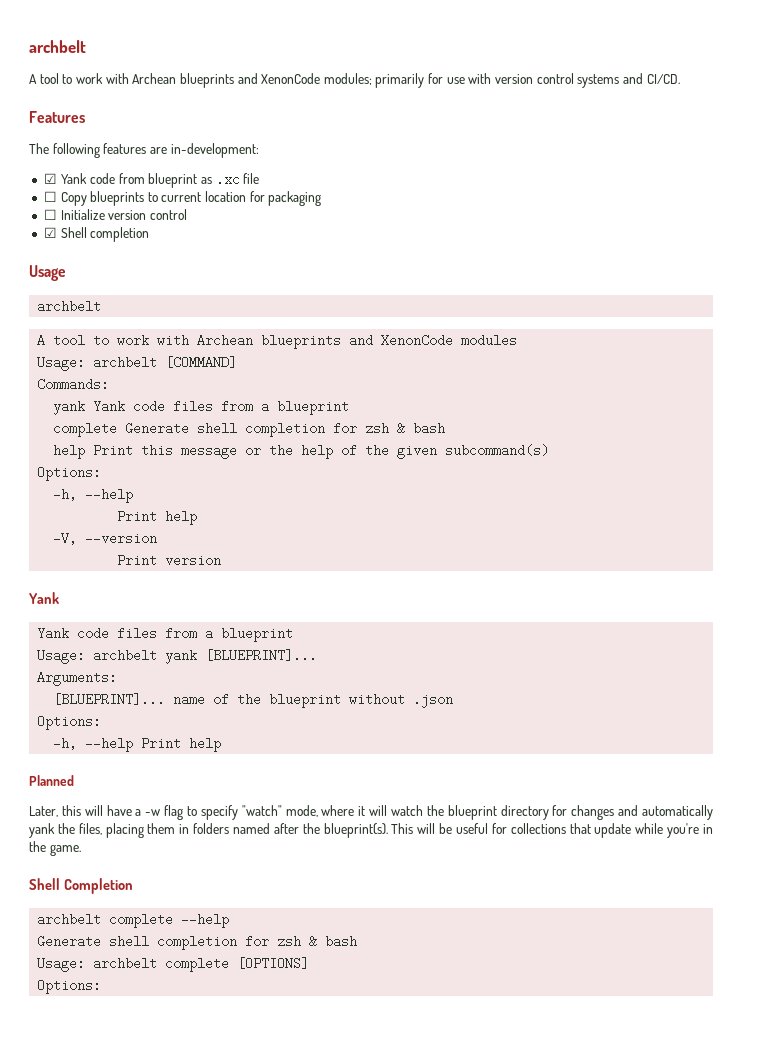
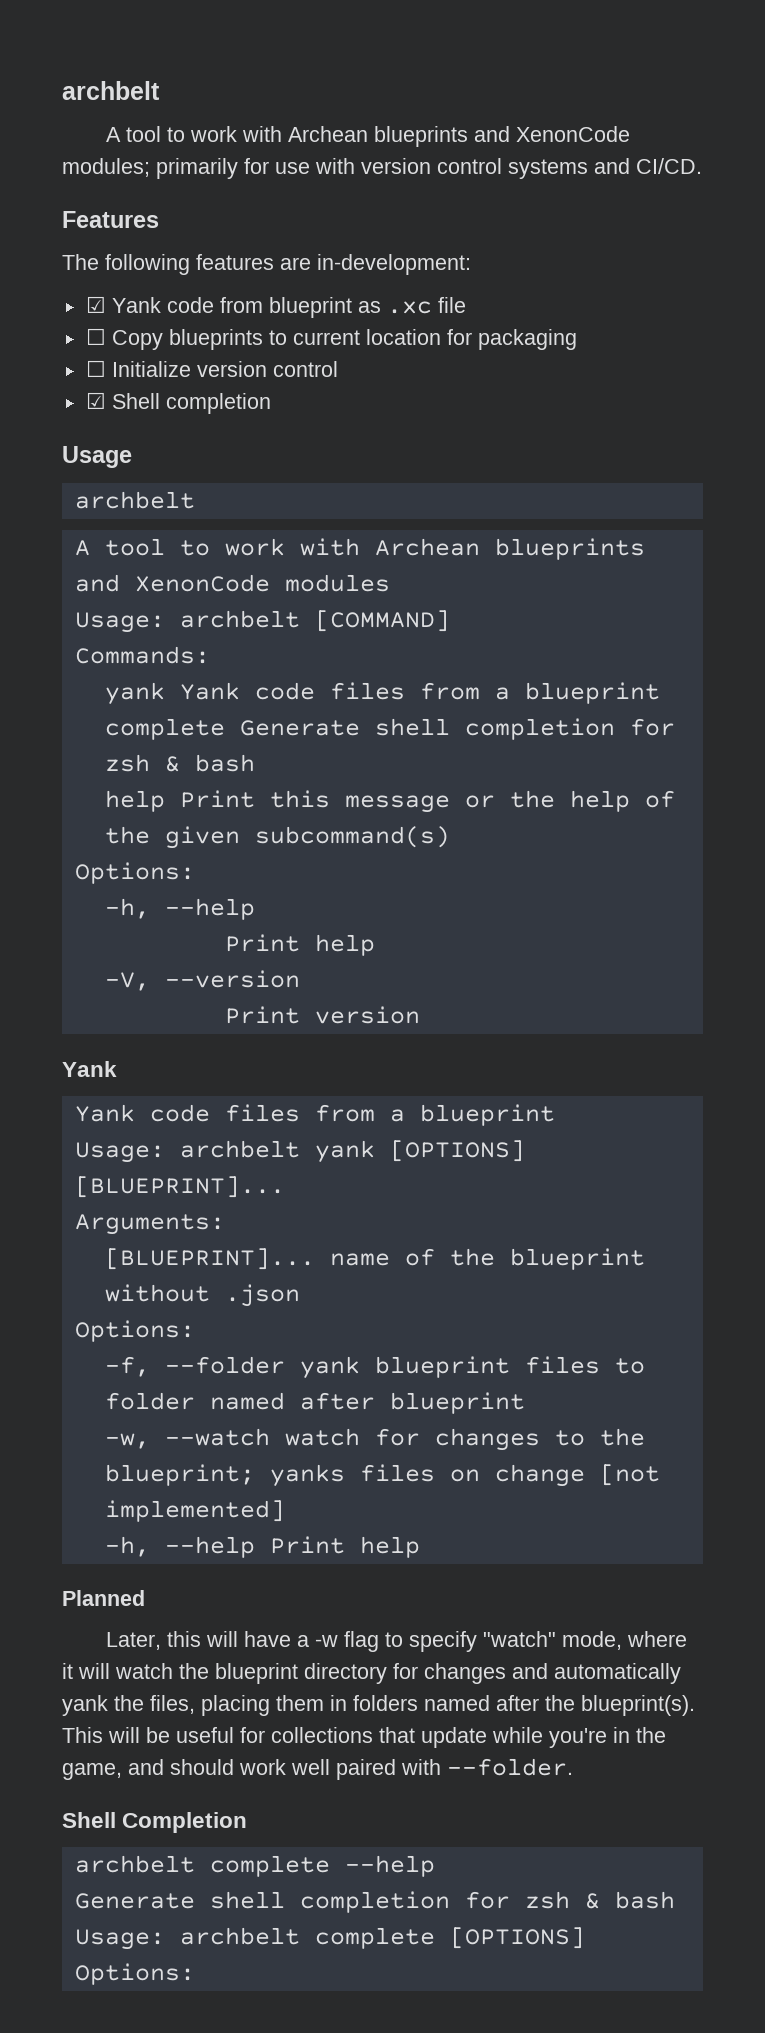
- Usage: archbelt yank [BLUEPRINT]...
+ Usage: archbelt yank [OPTIONS] [BLUEPRINT]...
+ -f, --folder yank blueprint files to folder named after blueprint
+ -w, --watch watch for changes to the blueprint; yanks files on change [not implemented]
- This will be useful for collections that update while you're in the game.
+ This will be useful for collections that update while you're in the game, and should work well paired with --folder.

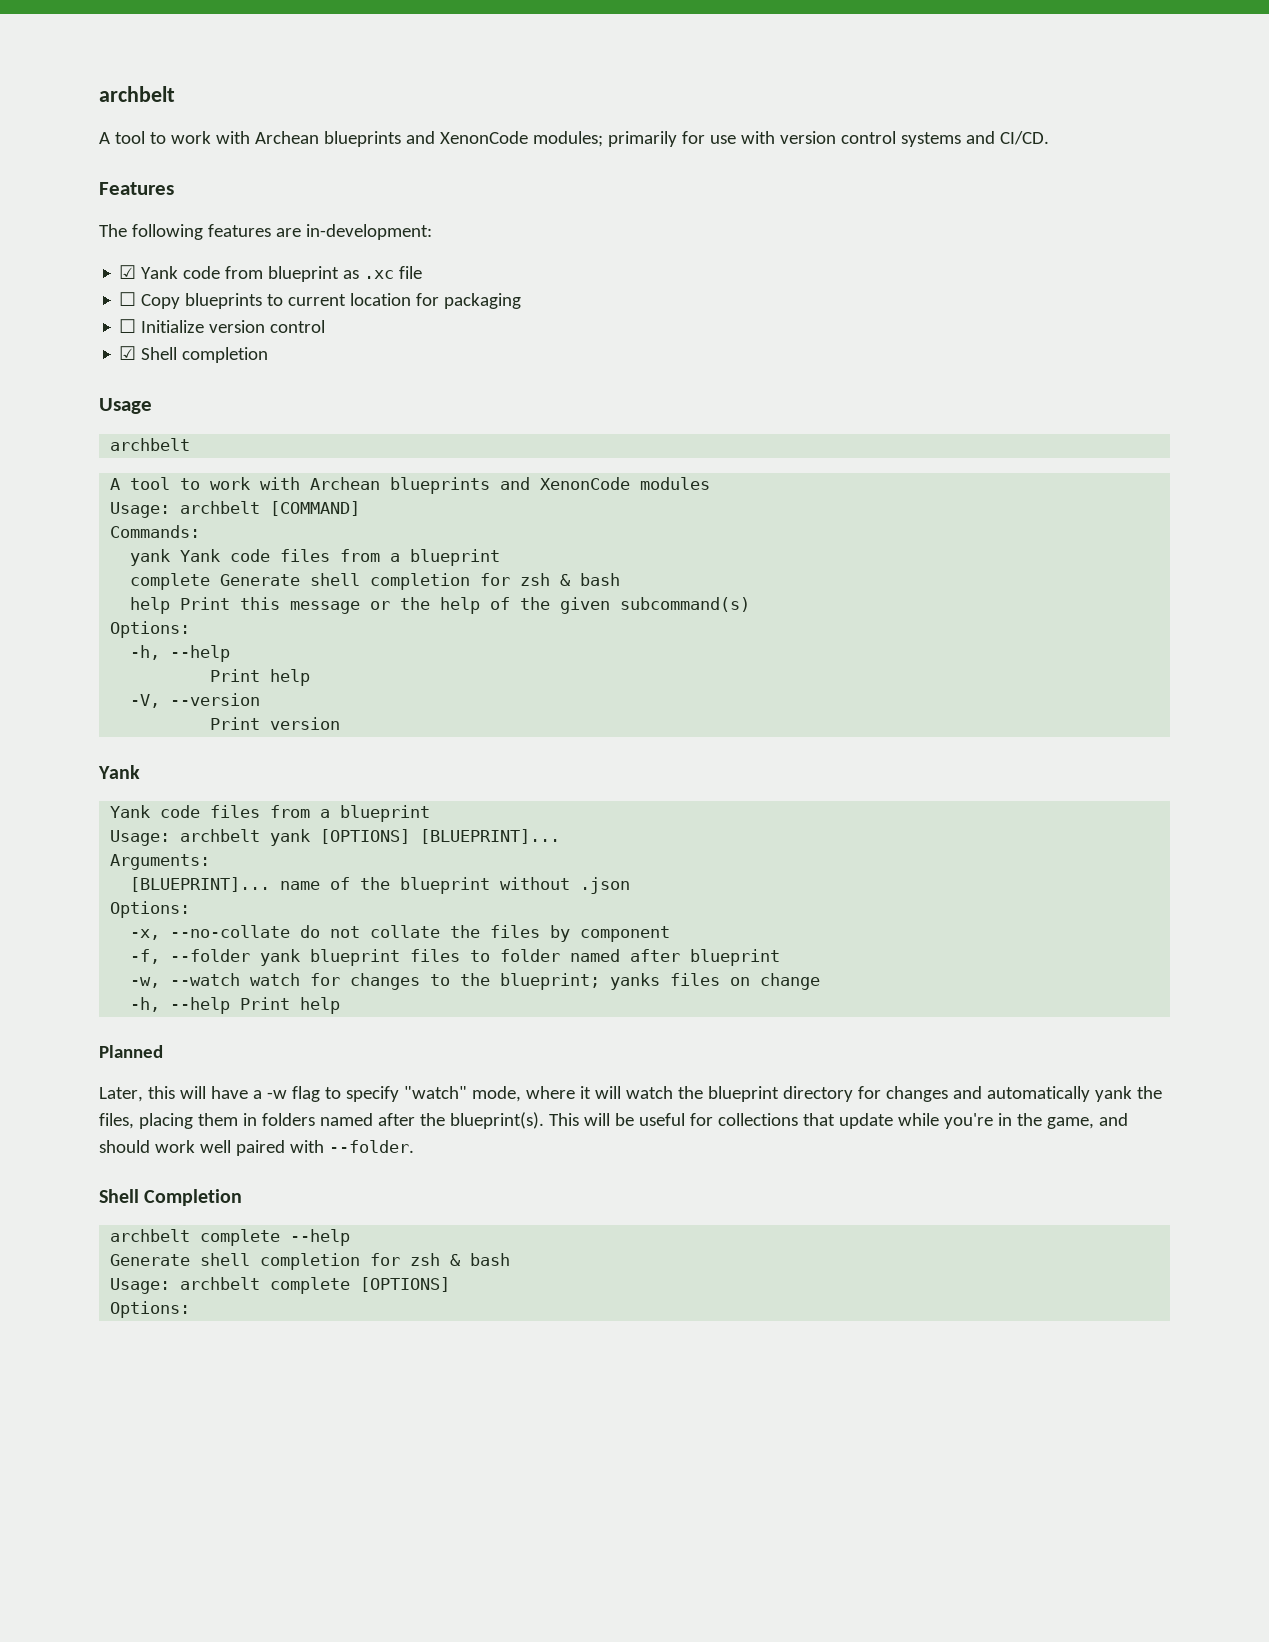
+ -x, --no-collate do not collate the files by component
- -w, --watch watch for changes to the blueprint; yanks files on change [not implemented]
+ -w, --watch watch for changes to the blueprint; yanks files on change

